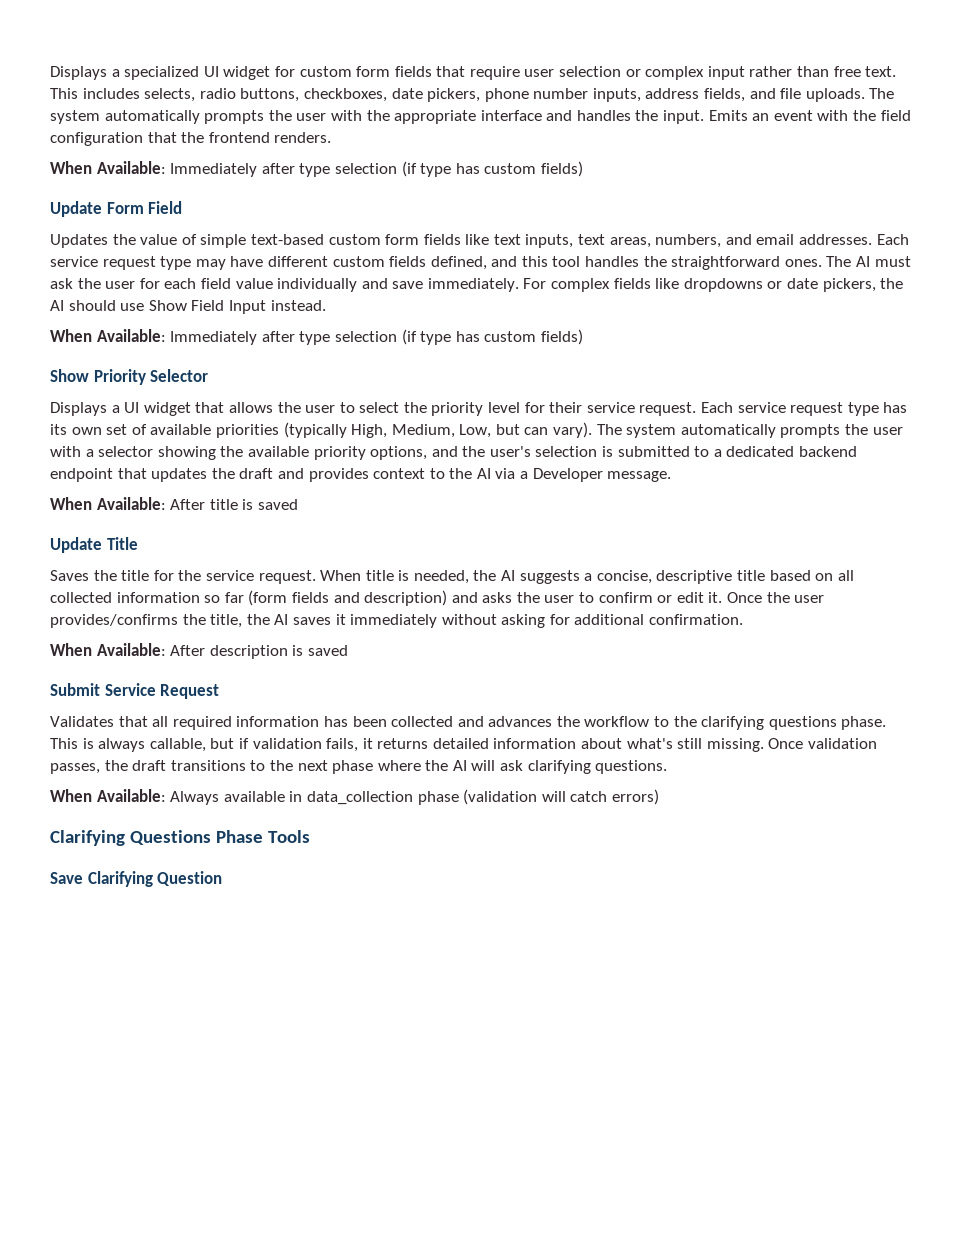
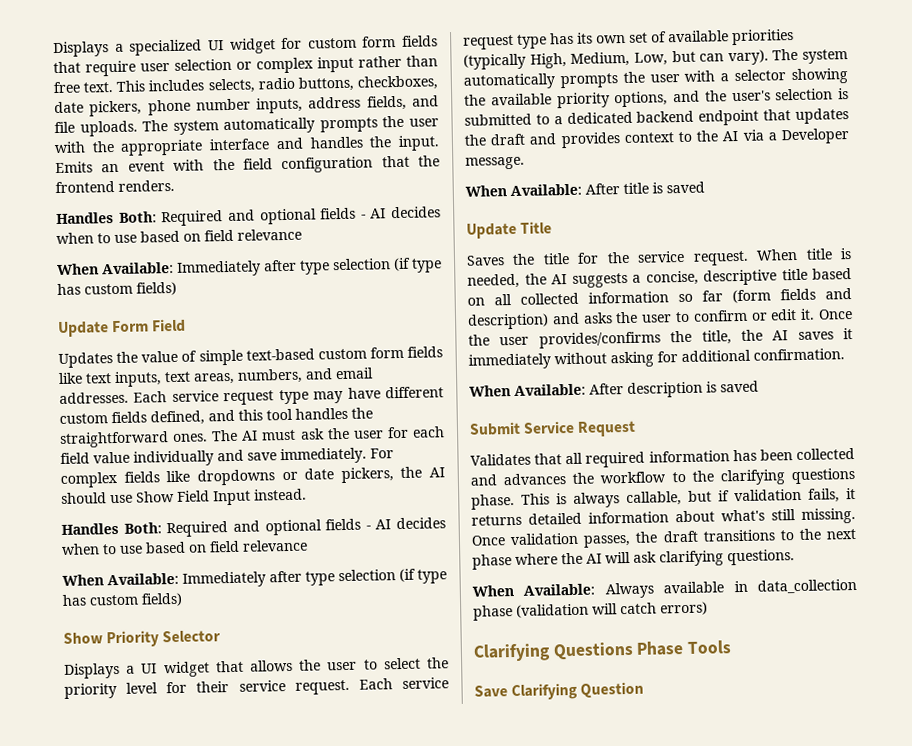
  Emits an event with the field configuration that the frontend renders.
+ Handles Both: Required and optional fields - AI decides when to use based on field relevance
  For complex fields like dropdowns or date pickers, the AI should use Show Field Input instead.
+ Handles Both: Required and optional fields - AI decides when to use based on field relevance

